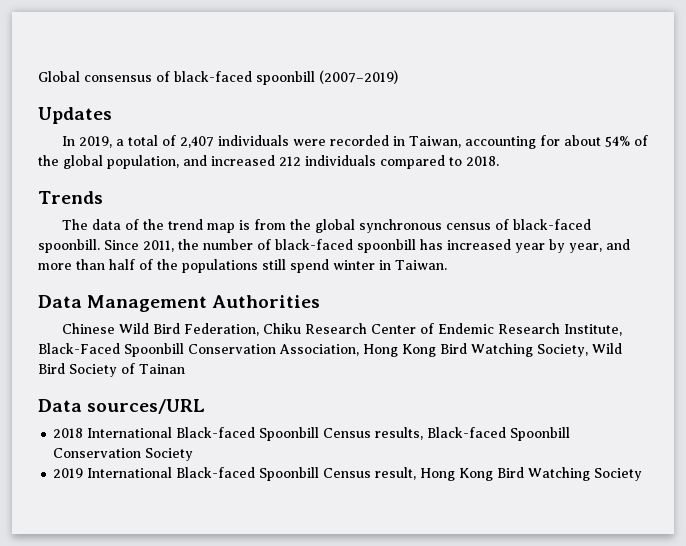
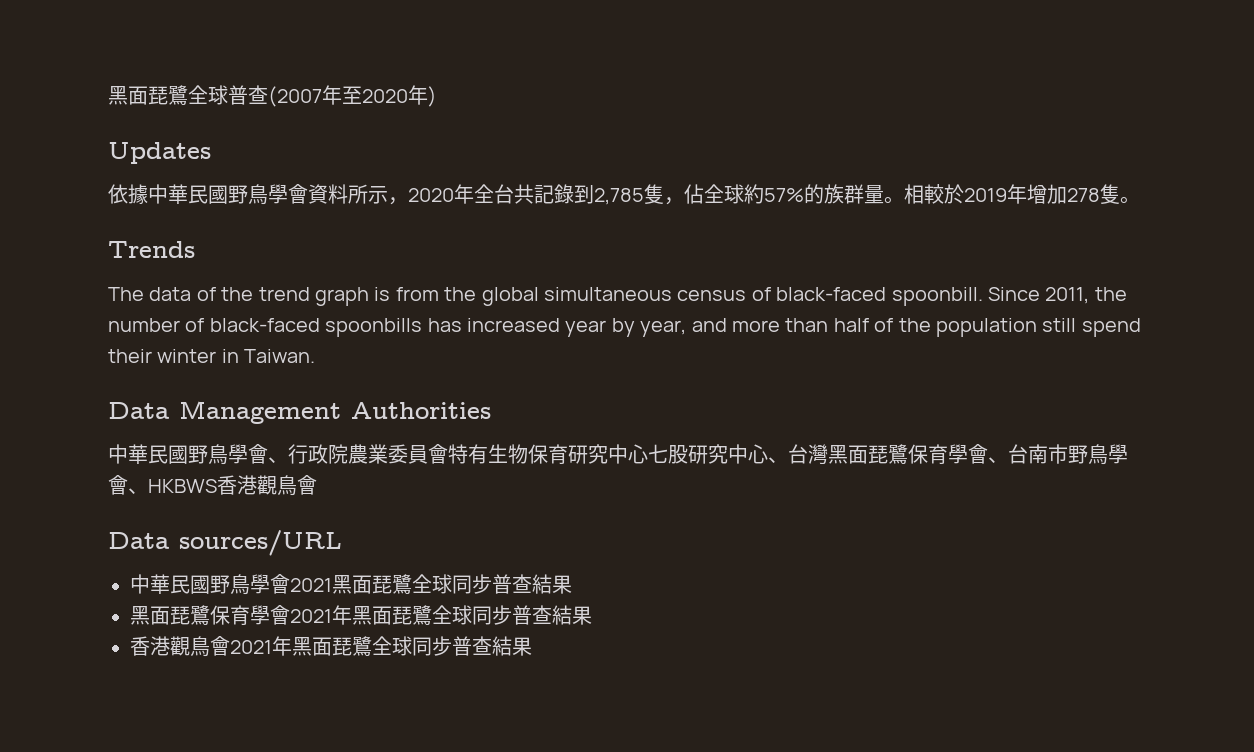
- Global consensus of black-faced spoonbill (2007–2019)
+ 黑面琵鷺全球普查(2007年至2020年)
  Updates
- In 2019, a total of 2,407 individuals were recorded in Taiwan, accounting for about 54% of the global population, and increased 212 individuals compared to 2018.
+ 依據中華民國野鳥學會資料所示，2020年全台共記錄到2,785隻，佔全球約57%的族群量。相較於2019年增加278隻。
- The data of the trend map is from the global synchronous census of black-faced spoonbill.
+ The data of the trend graph is from the global simultaneous census of black-faced spoonbill.
- Since 2011, the number of black-faced spoonbill has increased year by year, and more than half of the populations still spend winter in Taiwan.
+ Since 2011, the number of black-faced spoonbills has increased year by year, and more than half of the population still spend their winter in Taiwan.
- Chinese Wild Bird Federation, Chiku Research Center of Endemic Research Institute, Black-Faced Spoonbill Conservation Association, Hong Kong Bird Watching Society, Wild Bird Society of Tainan
+ 中華民國野鳥學會、行政院農業委員會特有生物保育研究中心七股研究中心、台灣黑面琵鷺保育學會、台南市野鳥學會、HKBWS香港觀鳥會
  Data sources/URL
- 2018 International Black-faced Spoonbill Census results, Black-faced Spoonbill Conservation Society
- 2019 International Black-faced Spoonbill Census result, Hong Kong Bird Watching Society
+ 中華民國野鳥學會2021黑面琵鷺全球同步普查結果
+ 黑面琵鷺保育學會2021年黑面琵鷺全球同步普查結果
+ 香港觀鳥會2021年黑面琵鷺全球同步普查結果

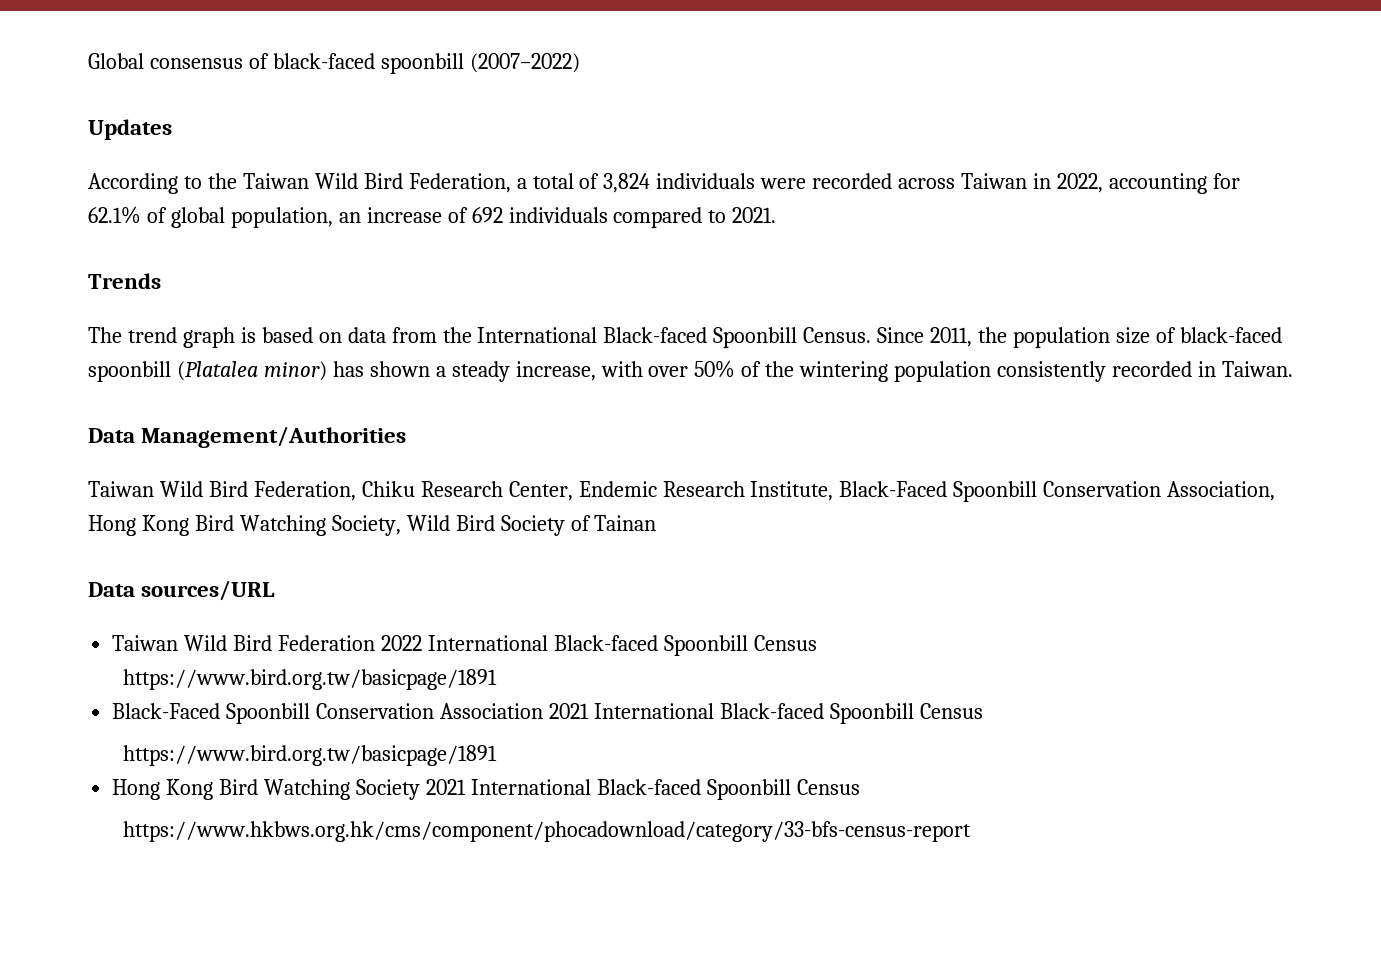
- 黑面琵鷺全球普查(2007年至2020年)
+ Global consensus of black-faced spoonbill (2007–2022)
  Updates
- 依據中華民國野鳥學會資料所示，2020年全台共記錄到2,785隻，佔全球約57%的族群量。相較於2019年增加278隻。
+ According to the Taiwan Wild Bird Federation, a total of 3,824 individuals were recorded across Taiwan in 2022, accounting for 62.1% of global population, an increase of 692 individuals compared to 2021.
  Trends
- The data of the trend graph is from the global simultaneous census of black-faced spoonbill. Since 2011, the number of black-faced spoonbills has increased year by year, and more than half of the population still spend their winter in Taiwan.
- Data Management Authorities
- 中華民國野鳥學會、行政院農業委員會特有生物保育研究中心七股研究中心、台灣黑面琵鷺保育學會、台南市野鳥學會、HKBWS香港觀鳥會
+ The trend graph is based on data from the International Black-faced Spoonbill Census. Since 2011, the population size of black-faced spoonbill (Platalea minor) has shown a steady increase, with over 50% of the wintering population consistently recorded in Taiwan.
+ Data Management/Authorities
+ Taiwan Wild Bird Federation, Chiku Research Center, Endemic Research Institute, Black-Faced Spoonbill Conservation Association, Hong Kong Bird Watching Society, Wild Bird Society of Tainan
  Data sources/URL
- 中華民國野鳥學會2021黑面琵鷺全球同步普查結果
- 黑面琵鷺保育學會2021年黑面琵鷺全球同步普查結果
- 香港觀鳥會2021年黑面琵鷺全球同步普查結果
+ Taiwan Wild Bird Federation 2022 International Black-faced Spoonbill Census
+ https://www.bird.org.tw/basicpage/1891
+ Black-Faced Spoonbill Conservation Association 2021 International Black-faced Spoonbill Census
+ https://www.bird.org.tw/basicpage/1891
+ Hong Kong Bird Watching Society 2021 International Black-faced Spoonbill Census
+ https://www.hkbws.org.hk/cms/component/phocadownload/category/33-bfs-census-report

